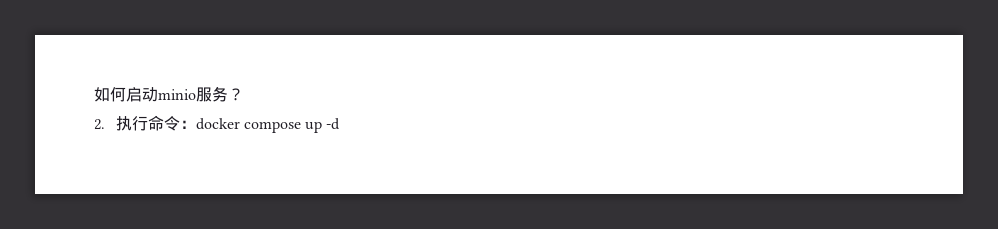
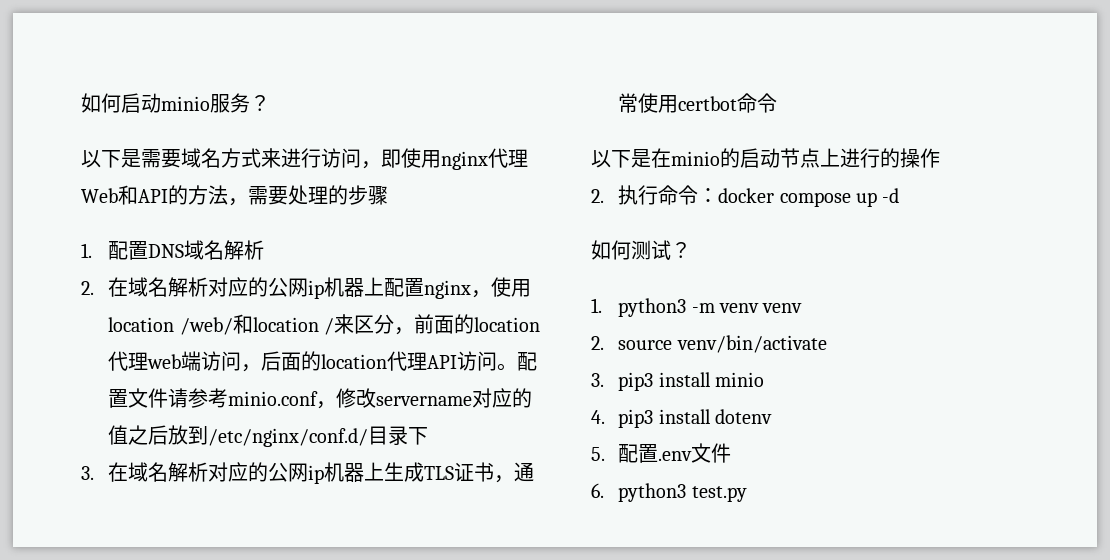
+ 以下是需要域名方式来进行访问，即使用nginx代理Web和API的方法，需要处理的步骤
+ 1.配置DNS域名解析
+ 2.在域名解析对应的公网ip机器上配置nginx，使用location /web/和location /来区分，前面的location代理web端访问，后面的location代理API访问。配置文件请参考minio.conf，修改servername对应的值之后放到/etc/nginx/conf.d/目录下
+ 3.在域名解析对应的公网ip机器上生成TLS证书，通常使用certbot命令
+ 以下是在minio的启动节点上进行的操作
+ 如何测试？
+ 1. python3 -m venv venv
+ 2. source venv/bin/activate
+ 3. pip3 install minio
+ 4. pip3 install dotenv
+ 5.配置.env文件
+ 6. python3 test.py

